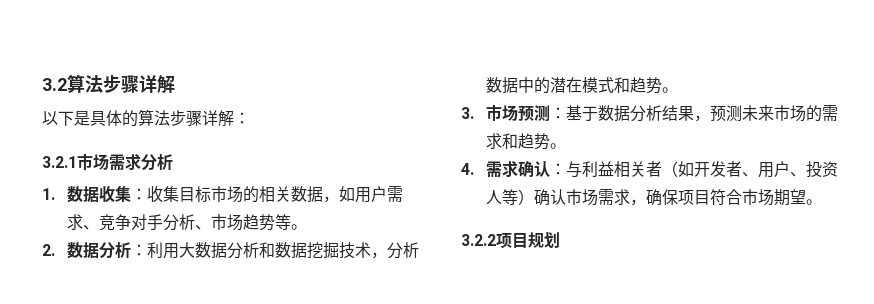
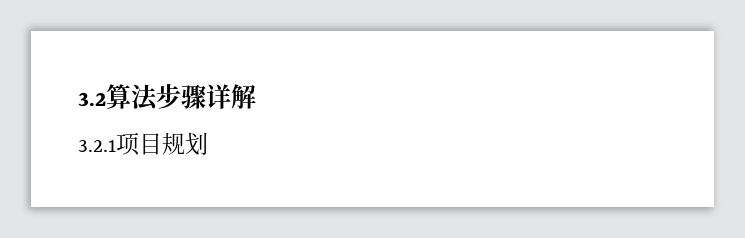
- 以下是具体的算法步骤详解：
- 3.2.1市场需求分析
- 1.数据收集：收集目标市场的相关数据，如用户需求、竞争对手分析、市场趋势等。
- 2.数据分析：利用大数据分析和数据挖掘技术，分析数据中的潜在模式和趋势。
- 3.市场预测：基于数据分析结果，预测未来市场的需求和趋势。
- 4.需求确认：与利益相关者（如开发者、用户、投资人等）确认市场需求，确保项目符合市场期望。
- 3.2.2项目规划
+ 3.2.1项目规划

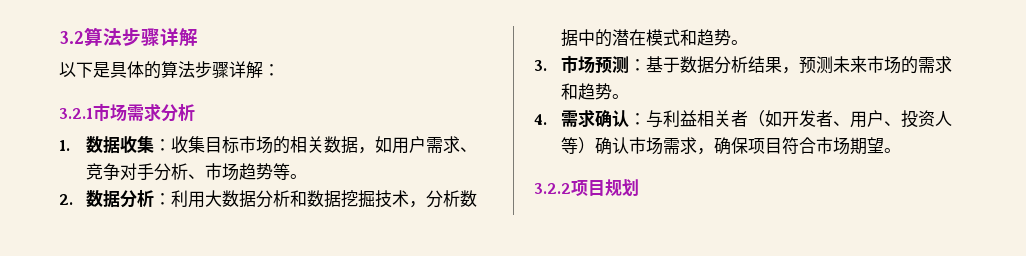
- 3.2.1项目规划
+ 以下是具体的算法步骤详解：
+ 3.2.1市场需求分析
+ 1.数据收集：收集目标市场的相关数据，如用户需求、竞争对手分析、市场趋势等。
+ 2.数据分析：利用大数据分析和数据挖掘技术，分析数据中的潜在模式和趋势。
+ 3.市场预测：基于数据分析结果，预测未来市场的需求和趋势。
+ 4.需求确认：与利益相关者（如开发者、用户、投资人等）确认市场需求，确保项目符合市场期望。
+ 3.2.2项目规划

